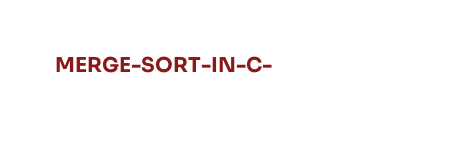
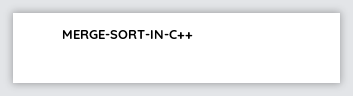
- MERGE-SORT-IN-C-
+ MERGE-SORT-IN-C++

